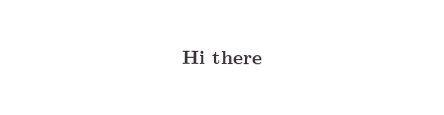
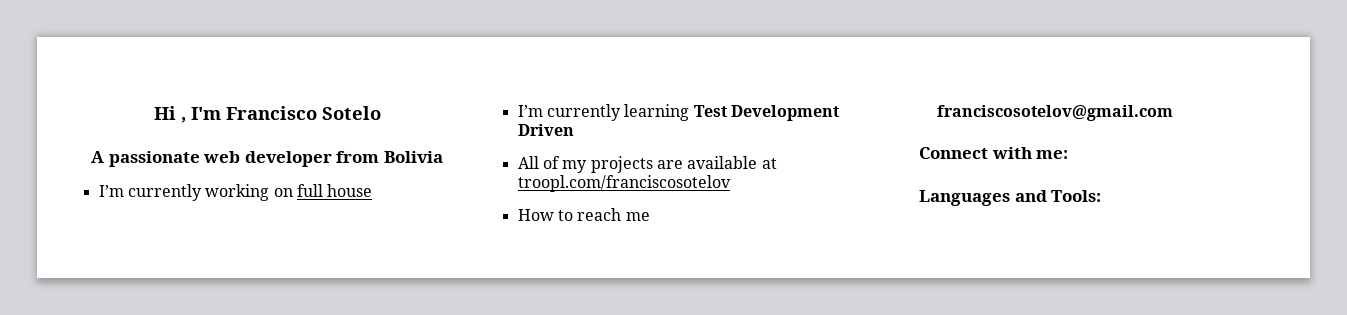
- Hi there
+ Hi , I'm Francisco Sotelo
+ A passionate web developer from Bolivia
+ I’m currently working on full house
+ I’m currently learning Test Development Driven
+ All of my projects are available at troopl.com/franciscosotelov
+ How to reach me franciscosotelov@gmail.com
+ Connect with me:
+ Languages and Tools:

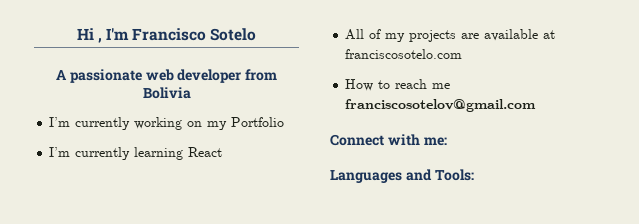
- I’m currently working on full house
+ I’m currently working on my Portfolio
- I’m currently learning Test Development Driven
+ I’m currently learning React
- All of my projects are available at troopl.com/franciscosotelov
+ All of my projects are available at franciscosotelo.com

